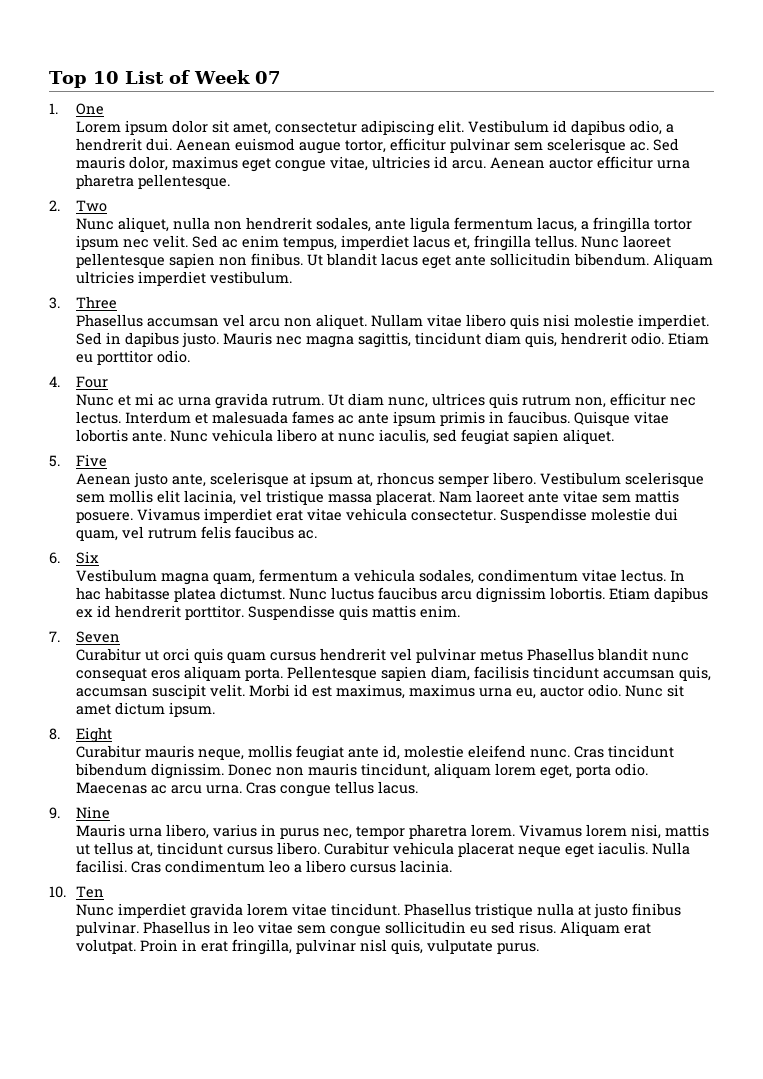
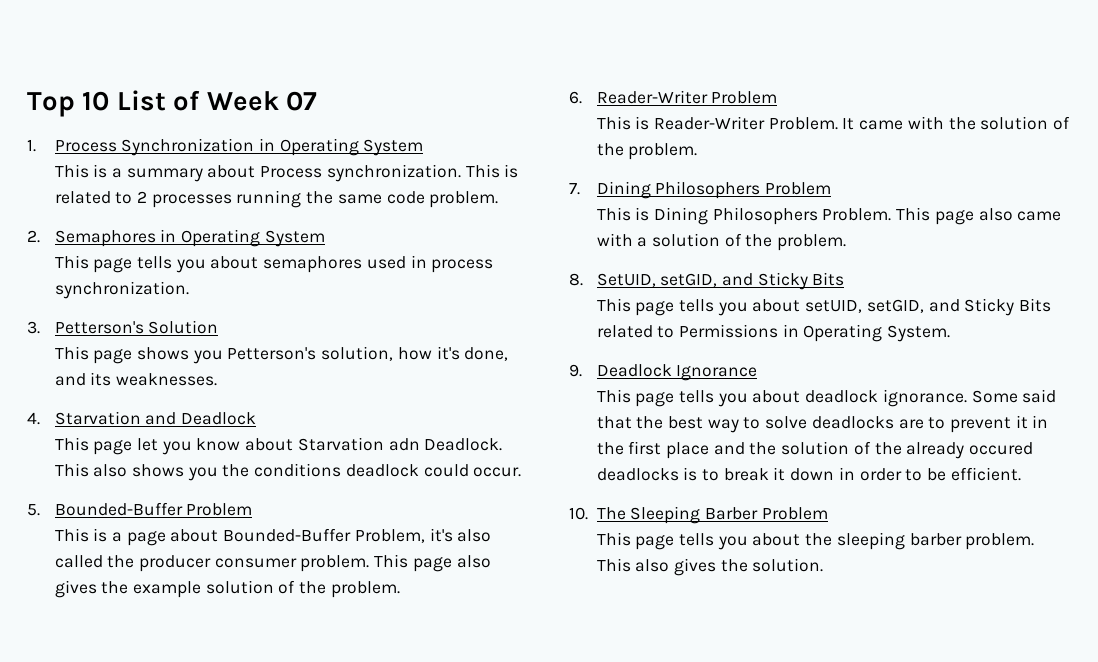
- 1. One
- Lorem ipsum dolor sit amet, consectetur adipiscing elit. Vestibulum id dapibus odio, a hendrerit dui. Aenean euismod augue tortor, efficitur pulvinar sem scelerisque ac. Sed mauris dolor, maximus eget congue vitae, ultricies id arcu. Aenean auctor efficitur urna pharetra pellentesque.
- 2. Two
- Nunc aliquet, nulla non hendrerit sodales, ante ligula fermentum lacus, a fringilla tortor ipsum nec velit. Sed ac enim tempus, imperdiet lacus et, fringilla tellus. Nunc laoreet pellentesque sapien non finibus. Ut blandit lacus eget ante sollicitudin bibendum. Aliquam ultricies imperdiet vestibulum.
- 3. Three
- Phasellus accumsan vel arcu non aliquet. Nullam vitae libero quis nisi molestie imperdiet. Sed in dapibus justo. Mauris nec magna sagittis, tincidunt diam quis, hendrerit odio. Etiam eu porttitor odio.
- 4. Four
- Nunc et mi ac urna gravida rutrum. Ut diam nunc, ultrices quis rutrum non, efficitur nec lectus. Interdum et malesuada fames ac ante ipsum primis in faucibus. Quisque vitae lobortis ante. Nunc vehicula libero at nunc iaculis, sed feugiat sapien aliquet.
- 5. Five
- Aenean justo ante, scelerisque at ipsum at, rhoncus semper libero. Vestibulum scelerisque sem mollis elit lacinia, vel tristique massa placerat. Nam laoreet ante vitae sem mattis posuere. Vivamus imperdiet erat vitae vehicula consectetur. Suspendisse molestie dui quam, vel rutrum felis faucibus ac.
- 6. Six
- Vestibulum magna quam, fermentum a vehicula sodales, condimentum vitae lectus. In hac habitasse platea dictumst. Nunc luctus faucibus arcu dignissim lobortis. Etiam dapibus ex id hendrerit porttitor. Suspendisse quis mattis enim.
- 7. Seven
- Curabitur ut orci quis quam cursus hendrerit vel pulvinar metus Phasellus blandit nunc consequat eros aliquam porta. Pellentesque sapien diam, facilisis tincidunt accumsan quis, accumsan suscipit velit. Morbi id est maximus, maximus urna eu, auctor odio. Nunc sit amet dictum ipsum.
- 8. Eight
- Curabitur mauris neque, mollis feugiat ante id, molestie eleifend nunc. Cras tincidunt bibendum dignissim. Donec non mauris tincidunt, aliquam lorem eget, porta odio. Maecenas ac arcu urna. Cras congue tellus lacus.
- 9. Nine
- Mauris urna libero, varius in purus nec, tempor pharetra lorem. Vivamus lorem nisi, mattis ut tellus at, tincidunt cursus libero. Curabitur vehicula placerat neque eget iaculis. Nulla facilisi. Cras condimentum leo a libero cursus lacinia.
- 10. Ten
- Nunc imperdiet gravida lorem vitae tincidunt. Phasellus tristique nulla at justo finibus pulvinar. Phasellus in leo vitae sem congue sollicitudin eu sed risus. Aliquam erat volutpat. Proin in erat fringilla, pulvinar nisl quis, vulputate purus.
+ 1. Process Synchronization in Operating System
+ This is a summary about Process synchronization. This is related to 2 processes running the same code problem.
+ 2. Semaphores in Operating System
+ This page tells you about semaphores used in process synchronization.
+ 3. Petterson's Solution
+ This page shows you Petterson's solution, how it's done, and its weaknesses.
+ 4. Starvation and Deadlock
+ This page let you know about Starvation adn Deadlock. This also shows you the conditions deadlock could occur.
+ 5. Bounded-Buffer Problem
+ This is a page about Bounded-Buffer Problem, it's also called the producer consumer problem. This page also gives the example solution of the problem.
+ 6. Reader-Writer Problem
+ This is Reader-Writer Problem. It came with the solution of the problem.
+ 7. Dining Philosophers Problem
+ This is Dining Philosophers Problem. This page also came with a solution of the problem.
+ 8. SetUID, setGID, and Sticky Bits
+ This page tells you about setUID, setGID, and Sticky Bits related to Permissions in Operating System.
+ 9. Deadlock Ignorance
+ This page tells you about deadlock ignorance. Some said that the best way to solve deadlocks are to prevent it in the first place and the solution of the already occured deadlocks is to break it down in order to be efficient.
+ 10. The Sleeping Barber Problem
+ This page tells you about the sleeping barber problem. This also gives the solution.

